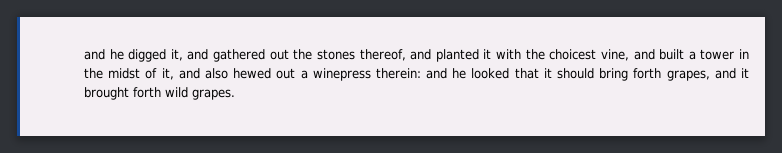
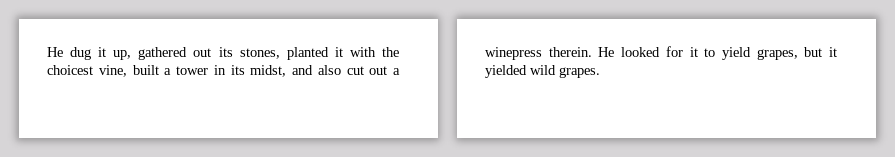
- and he digged it, and gathered out the stones thereof, and planted it with the choicest vine, and built a tower in the midst of it, and also hewed out a winepress therein: and he looked that it should bring forth grapes, and it brought forth wild grapes.
+ He dug it up, gathered out its stones, planted it with the choicest vine, built a tower in its midst, and also cut out a winepress therein. He looked for it to yield grapes, but it yielded wild grapes.

